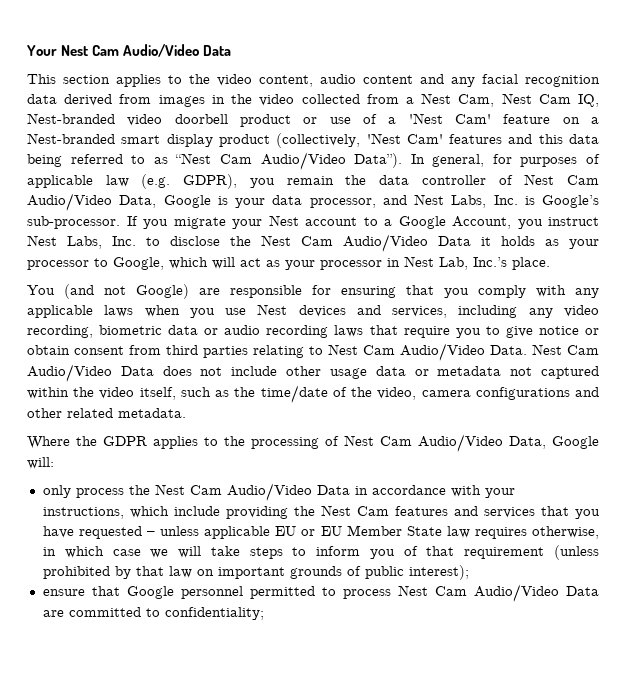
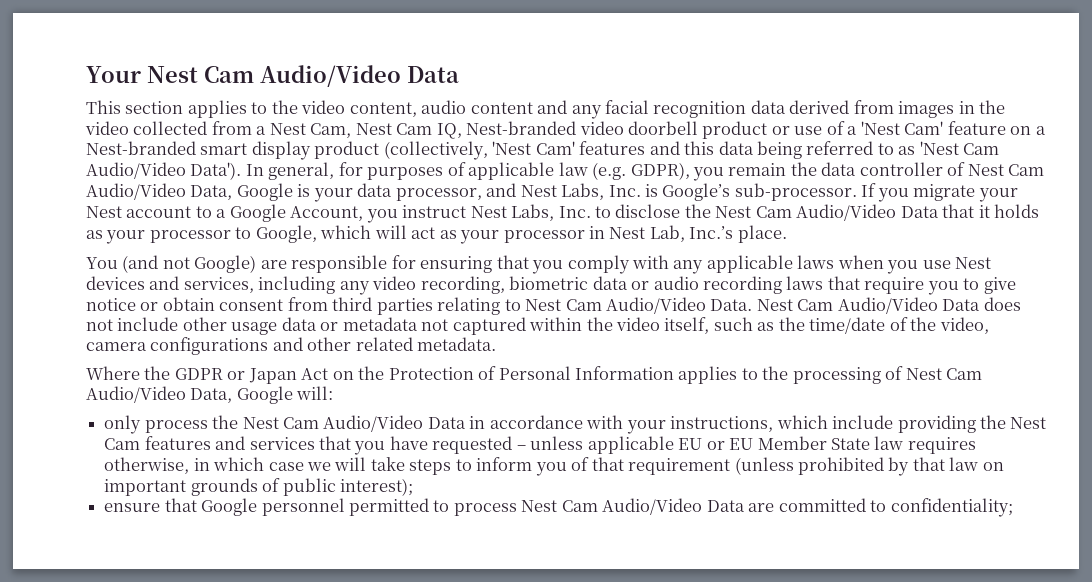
- This section applies to the video content, audio content and any facial recognition data derived from images in the video collected from a Nest Cam, Nest Cam IQ, Nest-branded video doorbell product or use of a 'Nest Cam' feature on a Nest-branded smart display product (collectively, 'Nest Cam' features and this data being referred to as “Nest Cam Audio/Video Data”).
+ This section applies to the video content, audio content and any facial recognition data derived from images in the video collected from a Nest Cam, Nest Cam IQ, Nest-branded video doorbell product or use of a 'Nest Cam' feature on a Nest-branded smart display product (collectively, 'Nest Cam' features and this data being referred to as 'Nest Cam Audio/Video Data').
- If you migrate your Nest account to a Google Account, you instruct Nest Labs, Inc. to disclose the Nest Cam Audio/Video Data it holds as your processor to Google, which will act as your processor in Nest Lab, Inc.’s place.
+ If you migrate your Nest account to a Google Account, you instruct Nest Labs, Inc. to disclose the Nest Cam Audio/Video Data that it holds as your processor to Google, which will act as your processor in Nest Lab, Inc.’s place.
- Where the GDPR applies to the processing of Nest Cam Audio/Video Data, Google will:
+ Where the GDPR or Japan Act on the Protection of Personal Information applies to the processing of Nest Cam Audio/Video Data, Google will:

